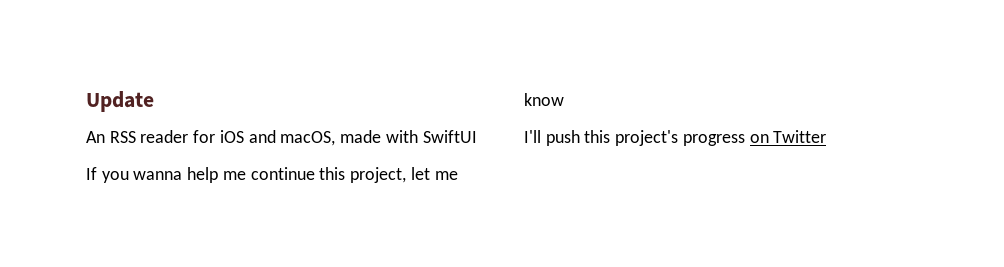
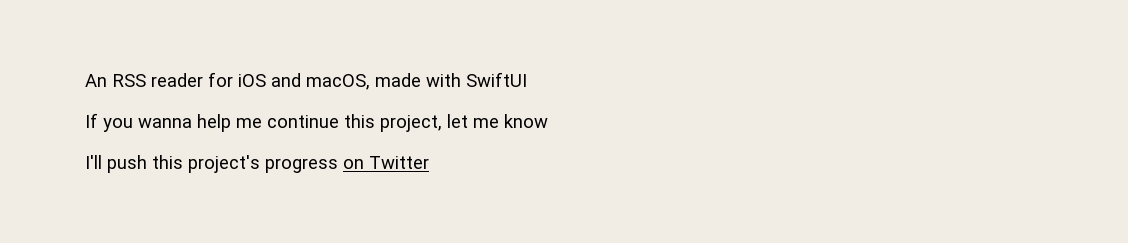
- Update

